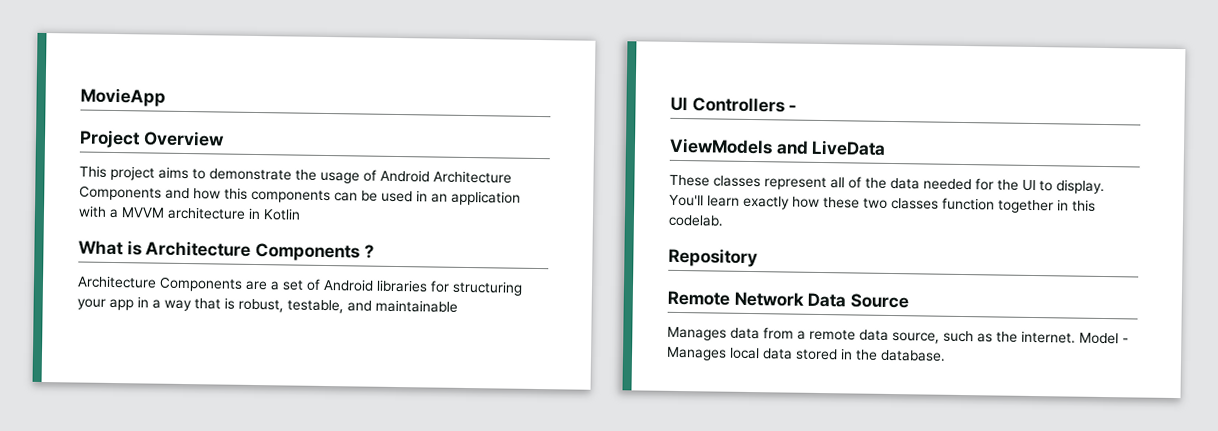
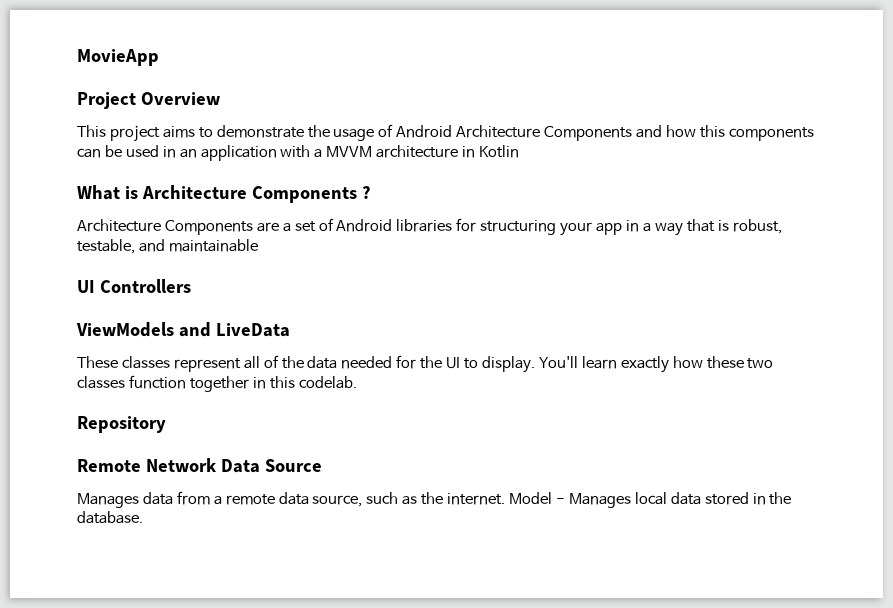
- UI Controllers -
+ UI Controllers

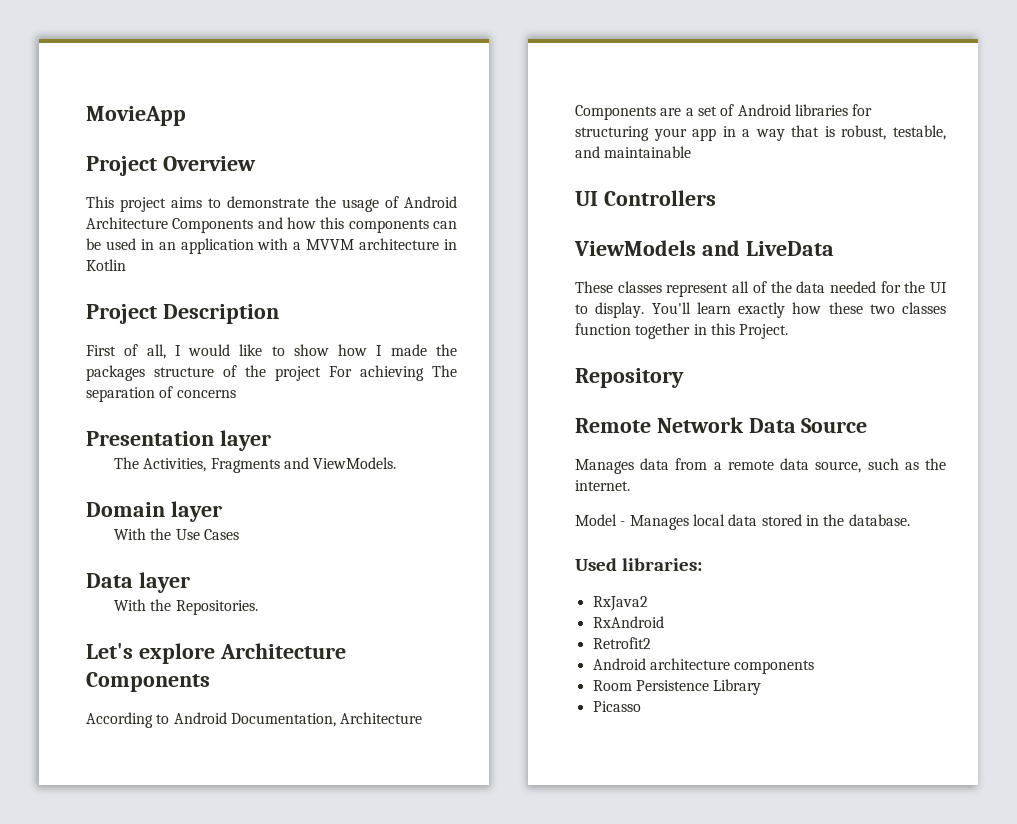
- What is Architecture Components ?
- Architecture Components are a set of Android libraries for structuring your app in a way that is robust, testable, and maintainable
+ Project Description
+ First of all, I would like to show how I made the packages structure of the project For achieving The separation of concerns
+ Presentation layer
+ The Activities, Fragments and ViewModels.
+ Domain layer
+ With the Use Cases
+ Data layer
+ With the Repositories.
+ Let's explore Architecture Components
+ According to Android Documentation, Architecture Components are a set of Android libraries for structuring your app in a way that is robust, testable, and maintainable
- You'll learn exactly how these two classes function together in this codelab.
+ You'll learn exactly how these two classes function together in this Project.
- Manages data from a remote data source, such as the internet. Model - Manages local data stored in the database.
+ Manages data from a remote data source, such as the internet.
+ Model - Manages local data stored in the database.
+ Used libraries:
+ RxJava2
+ RxAndroid
+ Retrofit2
+ Android architecture components
+ Room Persistence Library
+ Picasso

